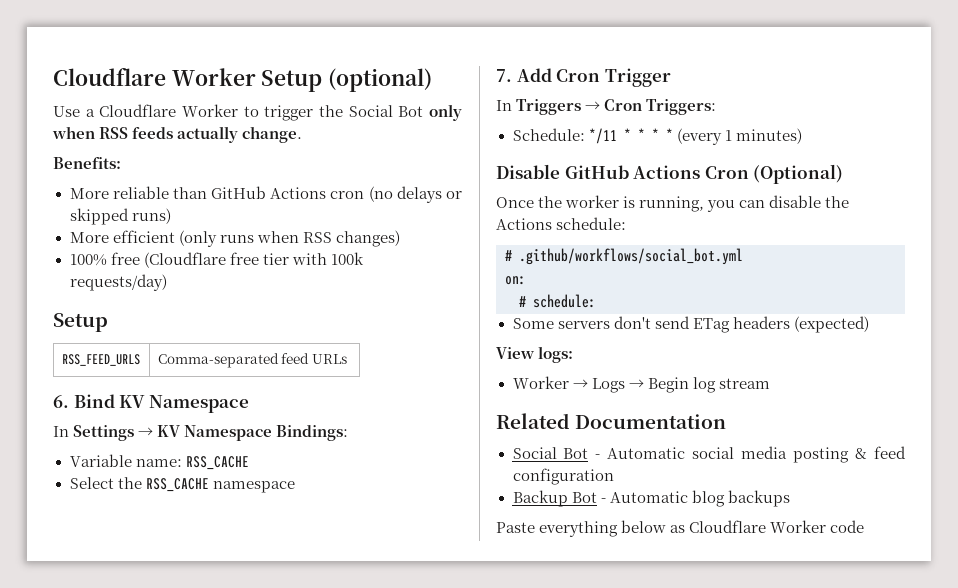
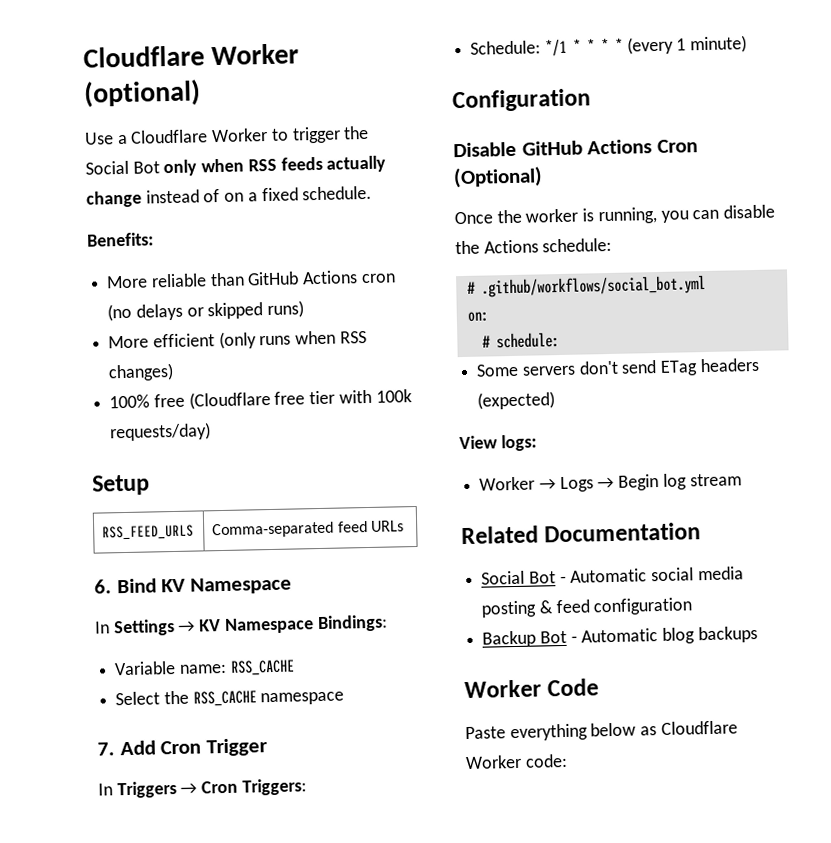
- Cloudflare Worker Setup (optional)
+ Cloudflare Worker (optional)
- Use a Cloudflare Worker to trigger the Social Bot only when RSS feeds actually change.
+ Use a Cloudflare Worker to trigger the Social Bot only when RSS feeds actually change instead of on a fixed schedule.
- Schedule: */11 * * * * (every 1 minutes)
+ Schedule: */1 * * * * (every 1 minute)
+ Configuration
+ Worker Code
- Paste everything below as Cloudflare Worker code
+ Paste everything below as Cloudflare Worker code:

